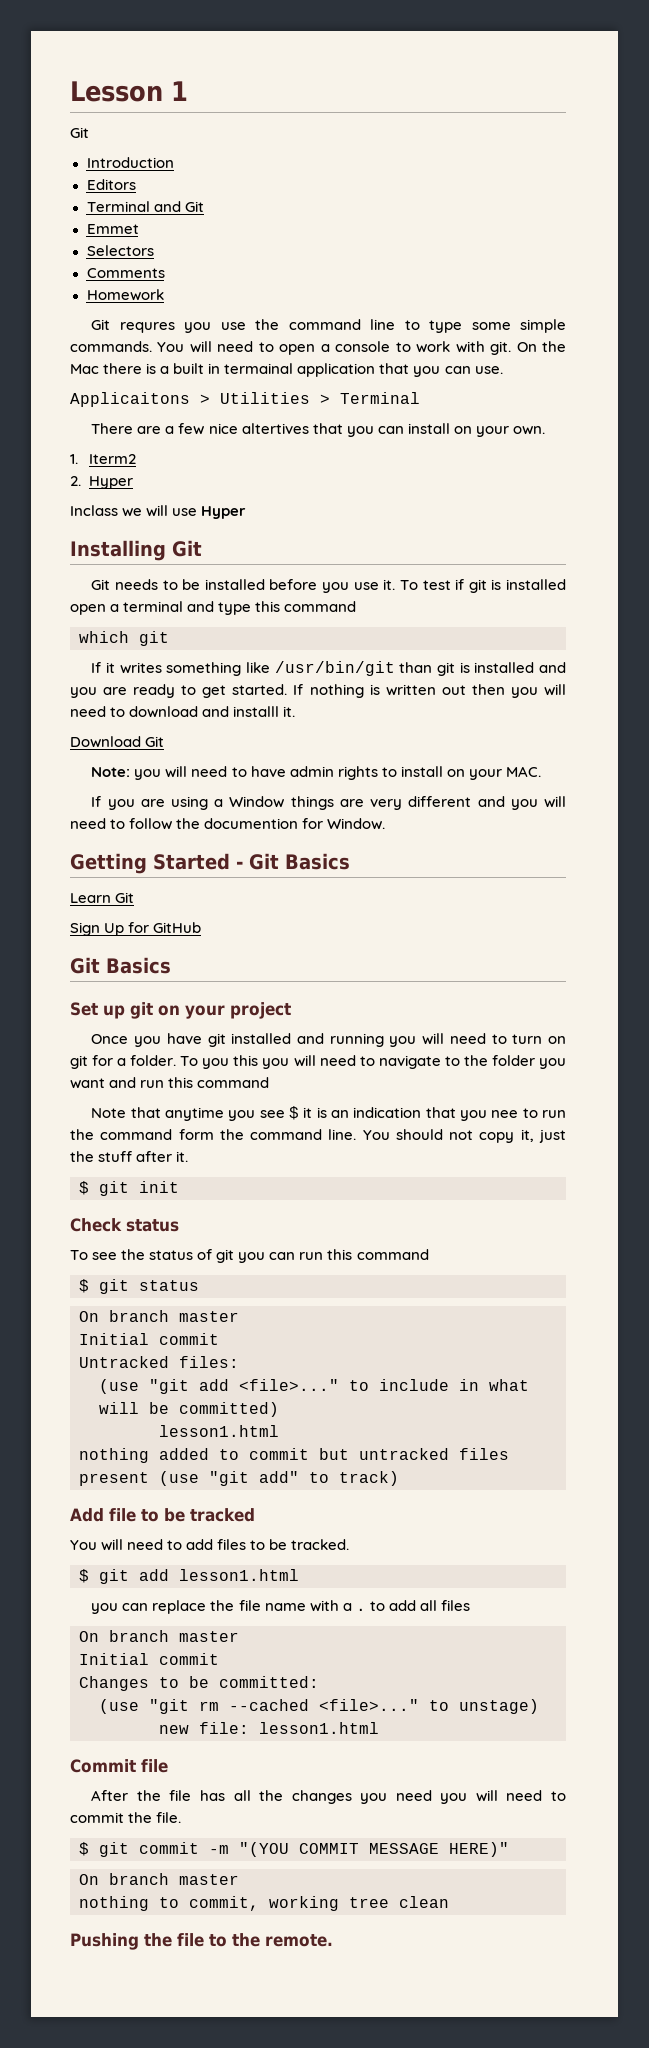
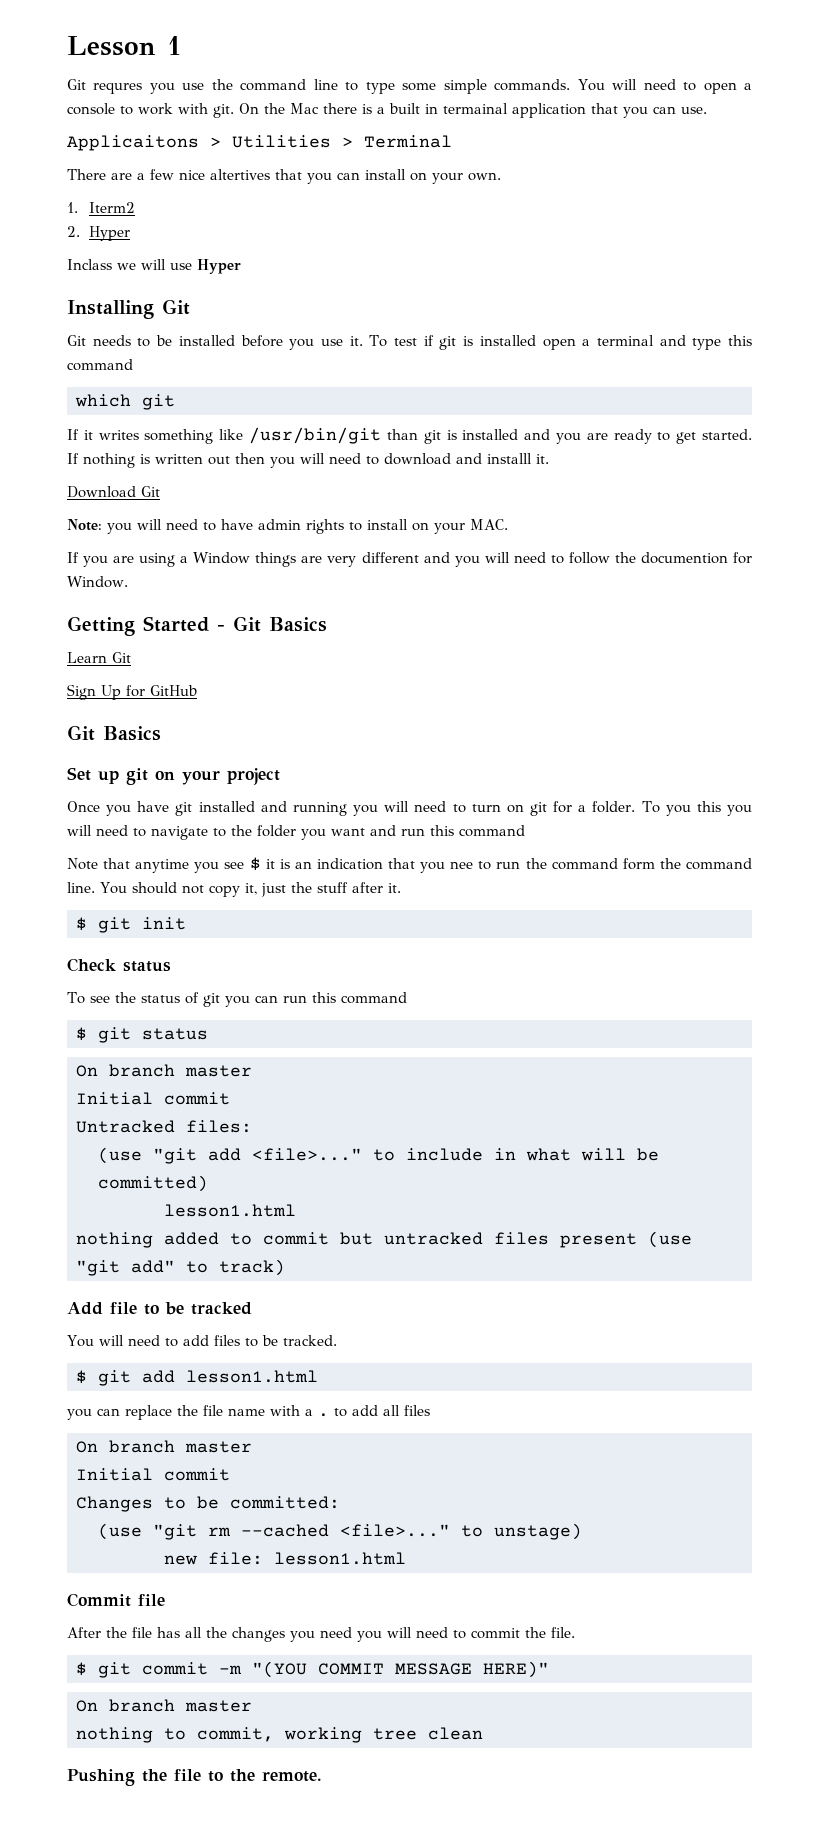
  Lesson 1
- Git
- Introduction
- Editors
- Terminal and Git
- Emmet
- Selectors
- Comments
- Homework

